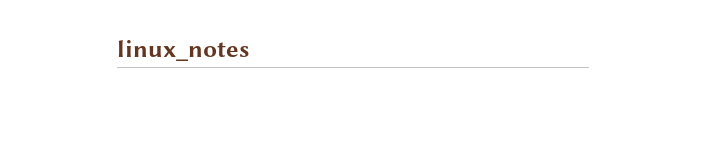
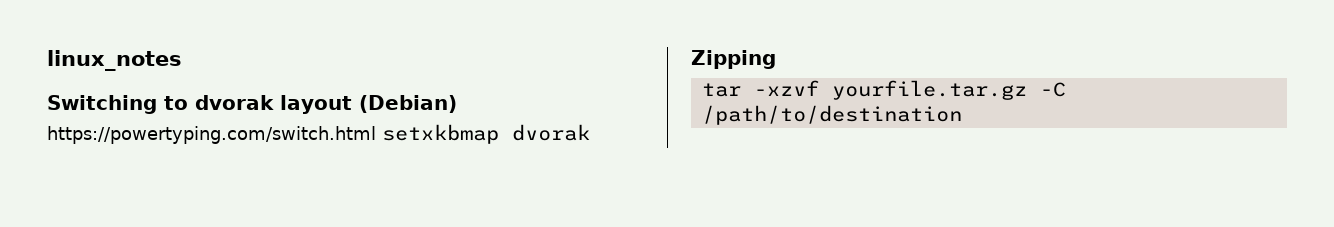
+ Switching to dvorak layout (Debian)
+ https://powertyping.com/switch.html setxkbmap dvorak
+ Zipping
+ tar -xzvf yourfile.tar.gz -C /path/to/destination

